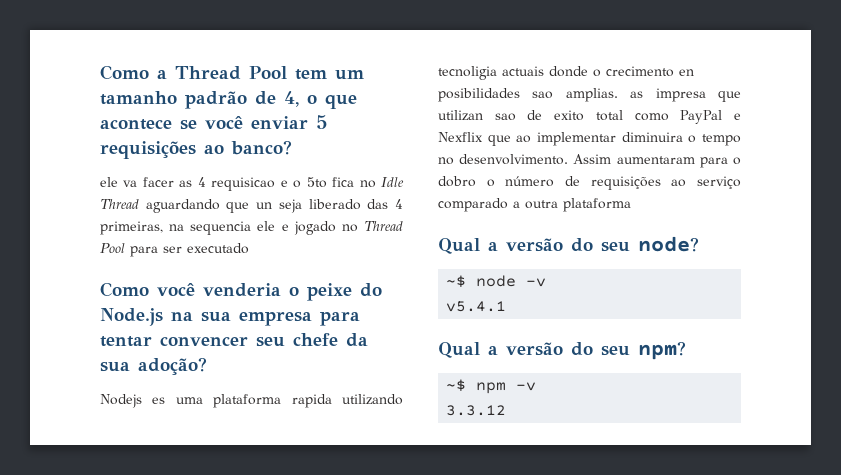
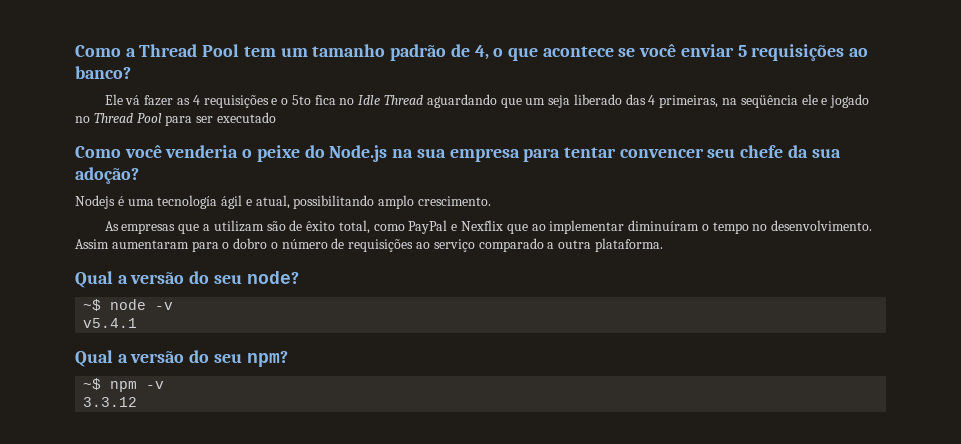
- ele va facer as 4 requisicao e o 5to fica no Idle Thread aguardando que un seja liberado das 4 primeiras, na sequencia ele e jogado no Thread Pool para ser executado
+ Ele vá fazer as 4 requisições e o 5to fica no Idle Thread aguardando que um seja liberado das 4 primeiras, na seqüência ele e jogado no Thread Pool para ser executado
- Nodejs es uma plataforma rapida utilizando tecnoligia actuais donde o crecimento en posibilidades sao amplias. as impresa que utilizan sao de exito total como PayPal e Nexflix que ao implementar diminuira o tempo no desenvolvimento.
+ Nodejs é uma tecnología ágil e atual, possibilitando amplo crescimento.
+ As empresas que a utilizam são de êxito total, como PayPal e Nexflix que ao implementar diminuíram o tempo no desenvolvimento.
- Assim aumentaram para o dobro o número de requisições ao serviço comparado a outra plataforma
+ Assim aumentaram para o dobro o número de requisições ao serviço comparado a outra plataforma.

